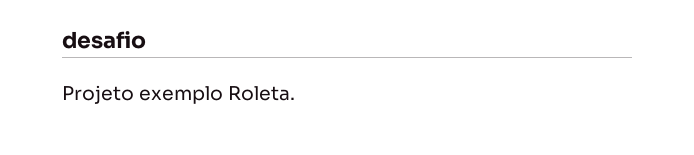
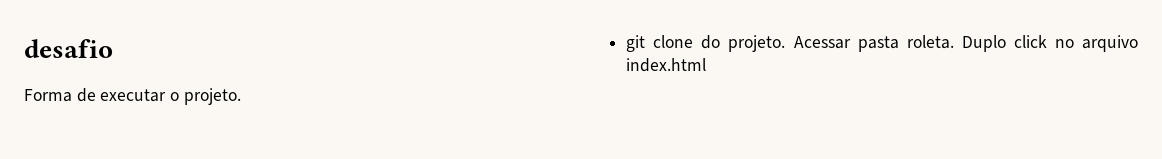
- Projeto exemplo Roleta.
+ Forma de executar o projeto.
+ git clone do projeto. Acessar pasta roleta. Duplo click no arquivo index.html

